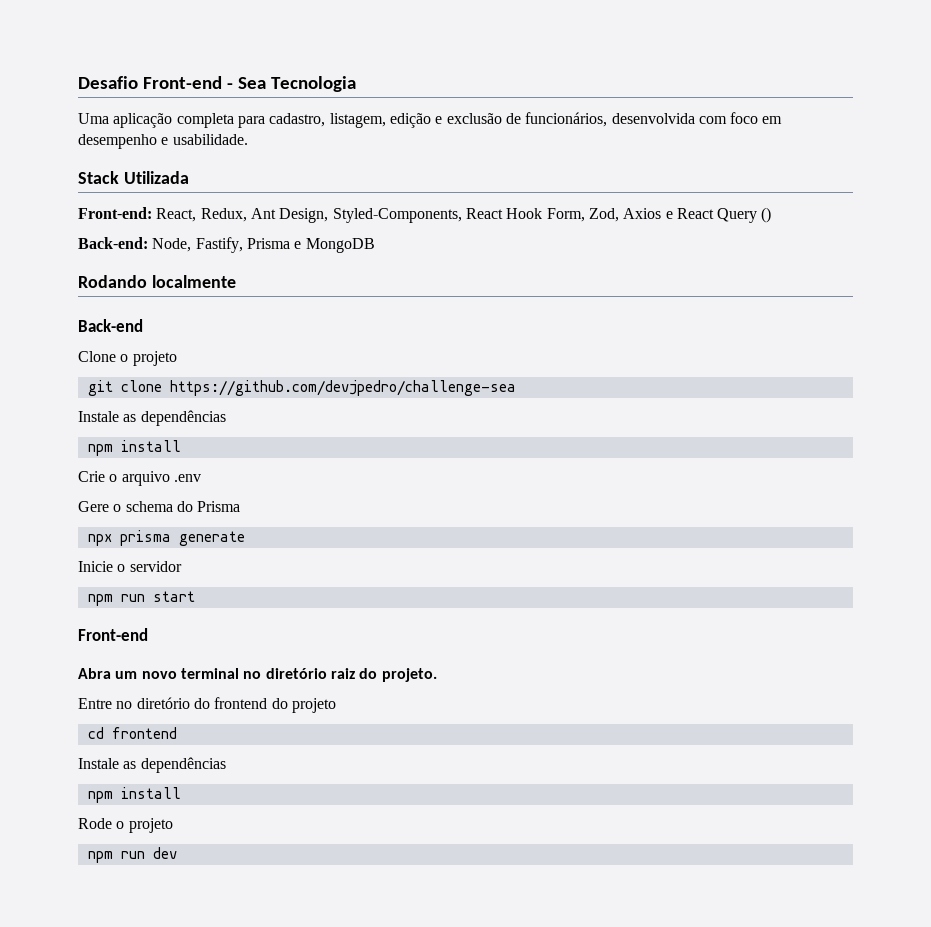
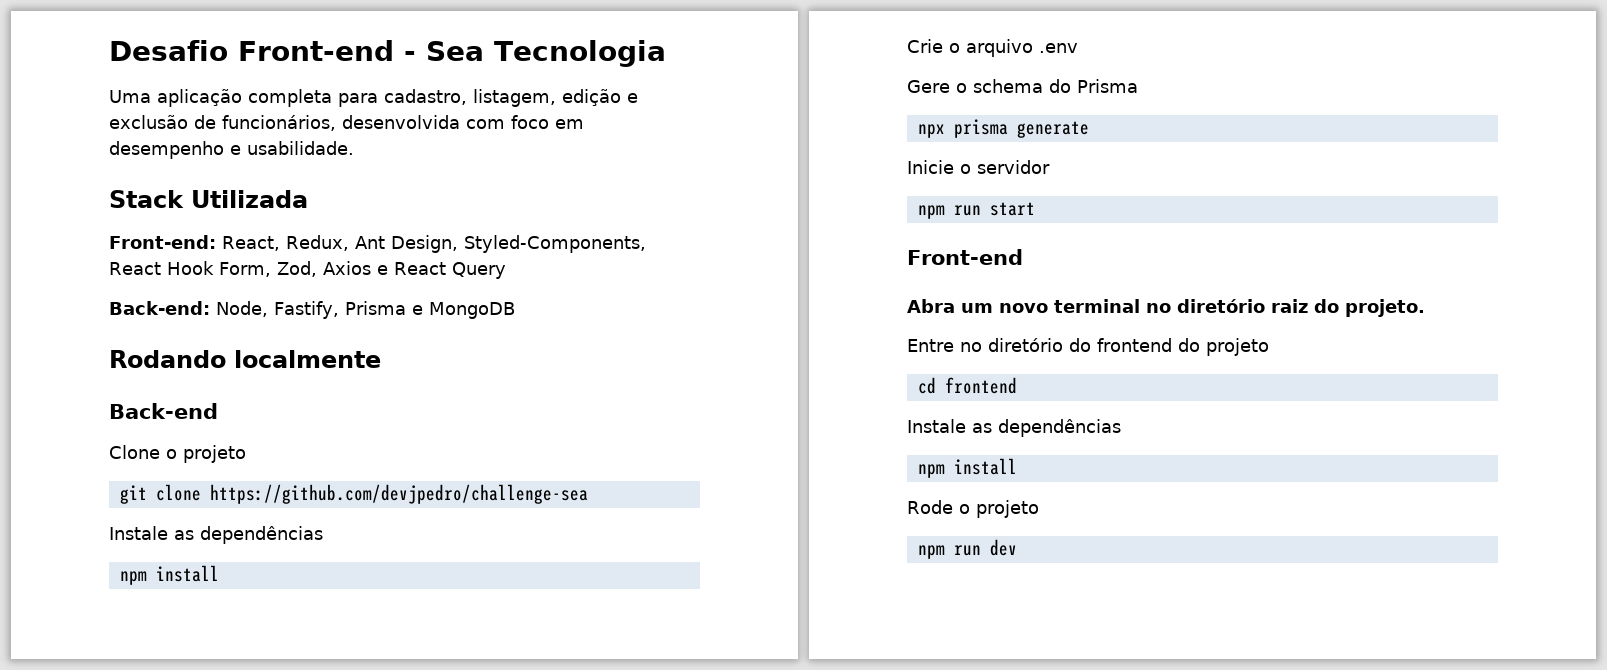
- Front-end: React, Redux, Ant Design, Styled-Components, React Hook Form, Zod, Axios e React Query ()
+ Front-end: React, Redux, Ant Design, Styled-Components, React Hook Form, Zod, Axios e React Query

